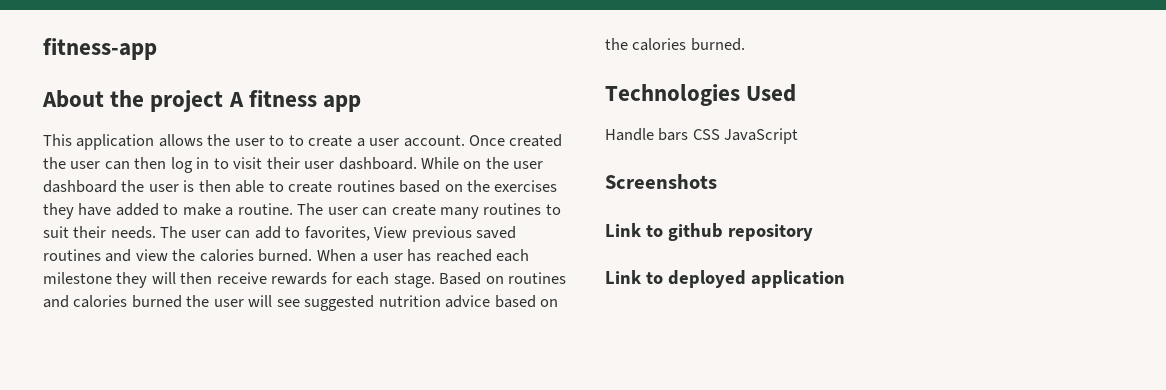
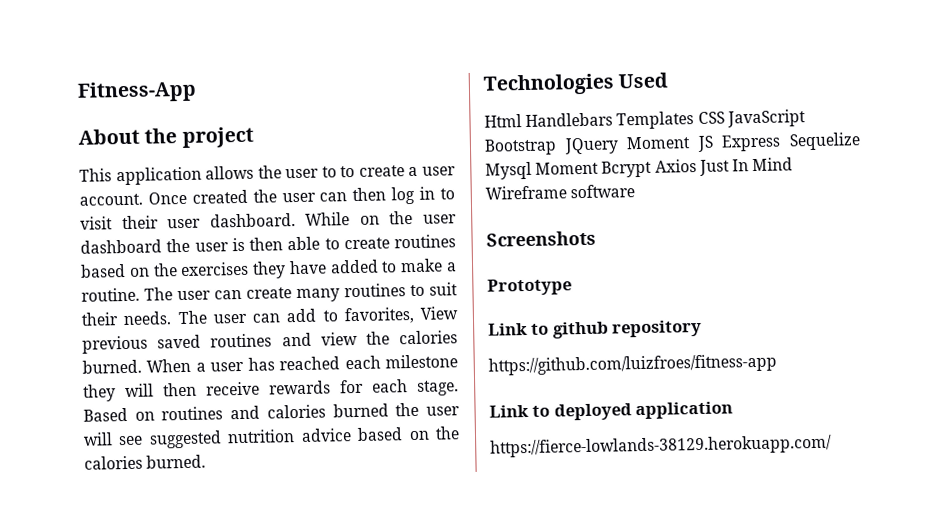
- fitness-app
+ Fitness-App
- About the project A fitness app
+ About the project
- Handle bars CSS JavaScript
+ Html Handlebars Templates CSS JavaScript Bootstrap JQuery Moment JS Express Sequelize Mysql Moment Bcrypt Axios Just In Mind Wireframe software
+ Prototype
+ https://github.com/luizfroes/fitness-app
+ https://fierce-lowlands-38129.herokuapp.com/

